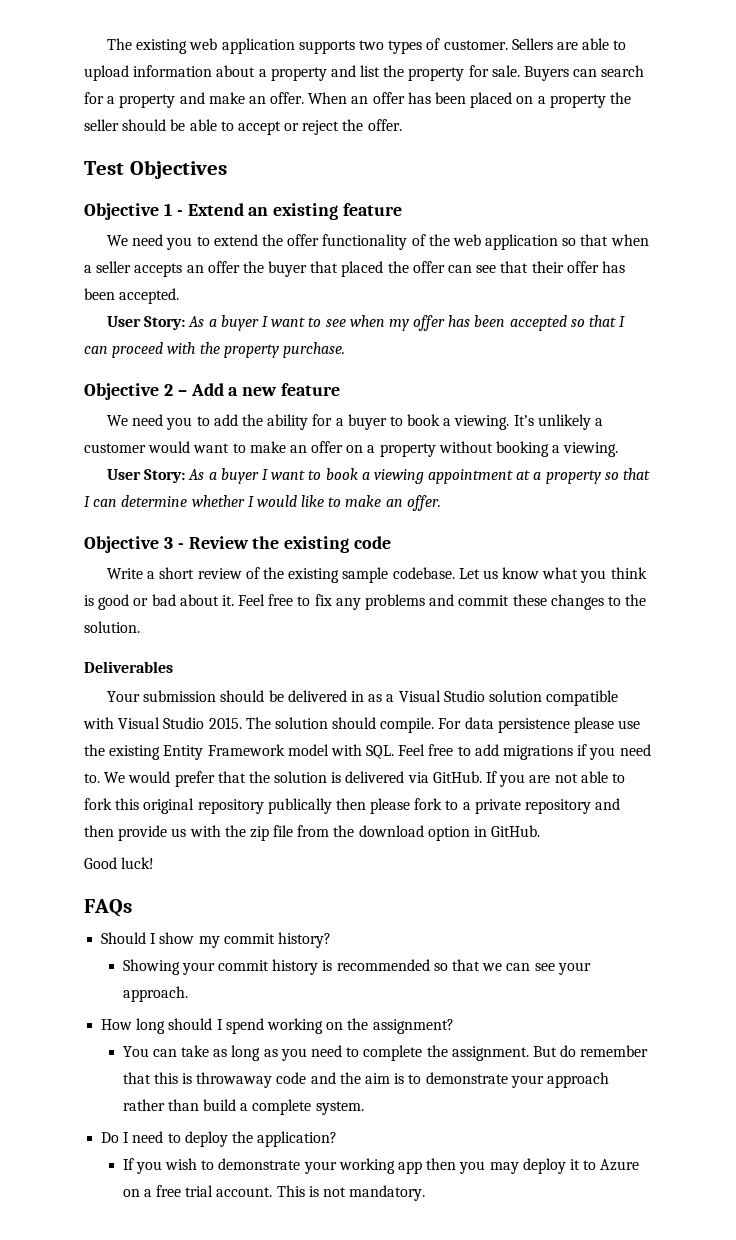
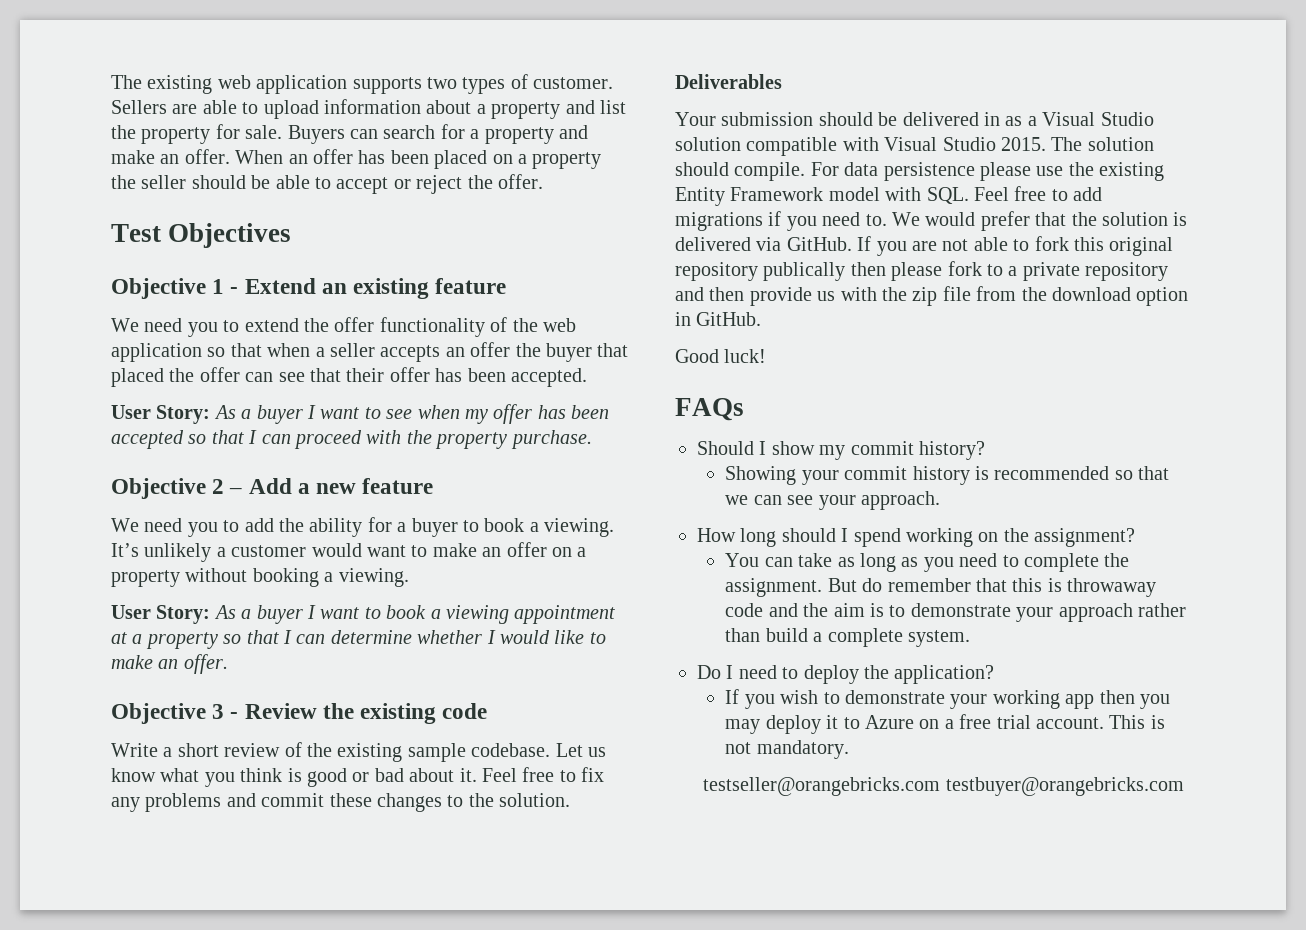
+ testseller@orangebricks.com testbuyer@orangebricks.com

